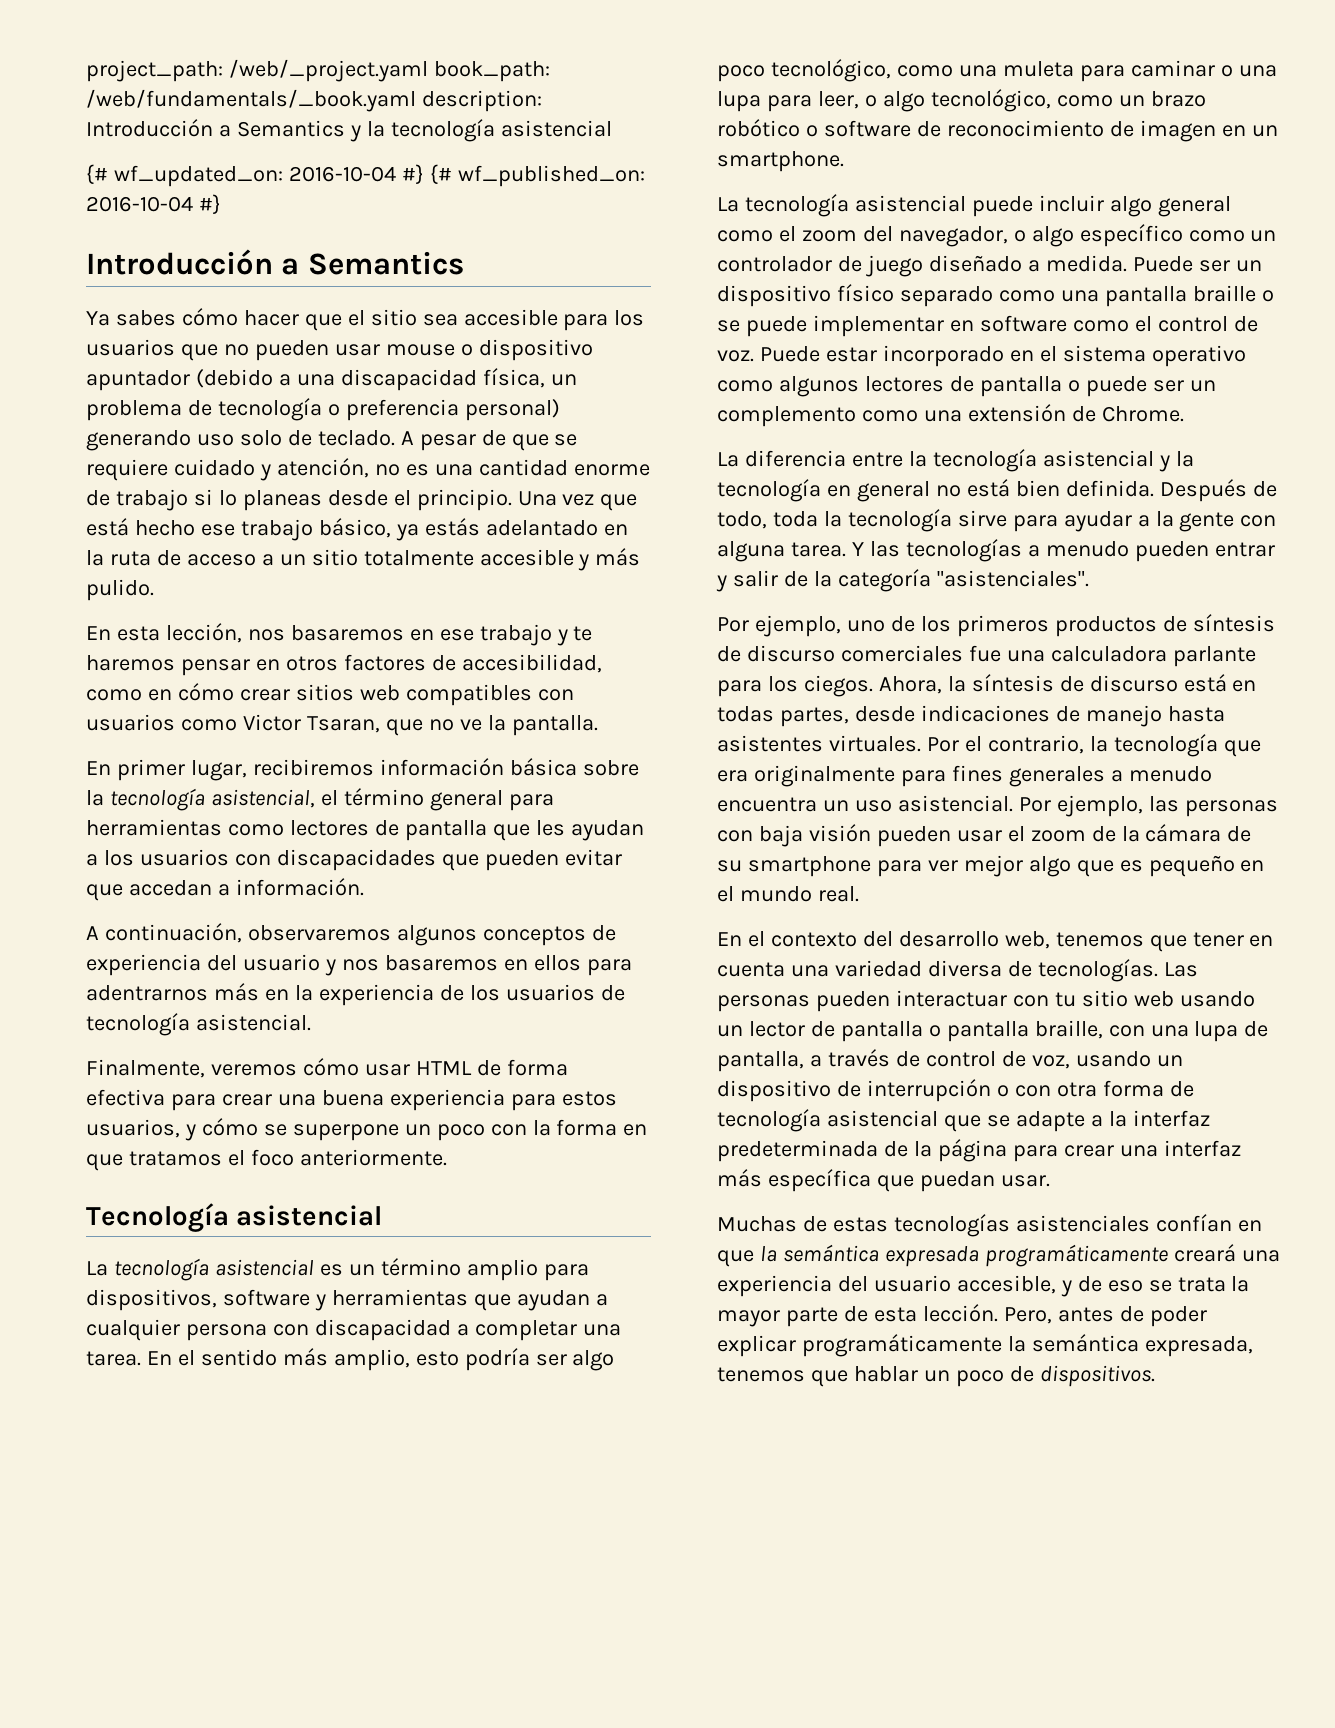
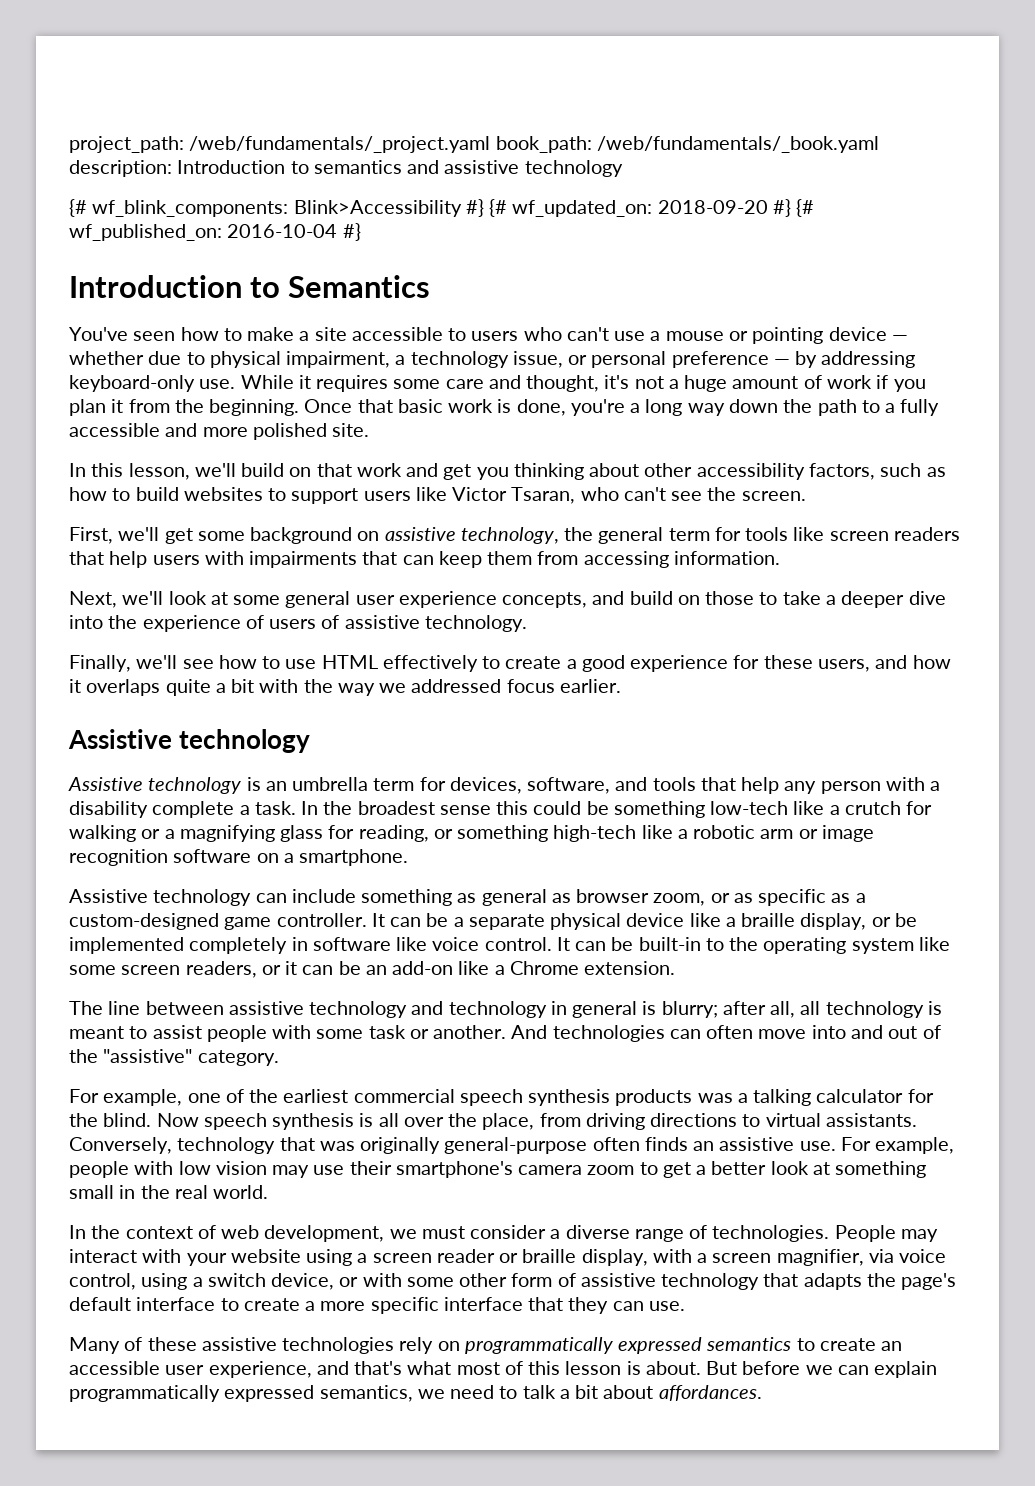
- project_path: /web/_project.yaml book_path: /web/fundamentals/_book.yaml description: Introducción a Semantics y la tecnología asistencial
- {# wf_updated_on: 2016-10-04 #} {# wf_published_on: 2016-10-04 #}
- Introducción a Semantics
+ project_path: /web/fundamentals/_project.yaml book_path: /web/fundamentals/_book.yaml description: Introduction to semantics and assistive technology
+ {# wf_blink_components: Blink>Accessibility #} {# wf_updated_on: 2018-09-20 #} {# wf_published_on: 2016-10-04 #}
+ Introduction to Semantics
- Ya sabes cómo hacer que el sitio sea accesible para los usuarios que no pueden usar mouse o dispositivo apuntador (debido a una discapacidad física, un problema de tecnología o preferencia personal) generando uso solo de teclado. A pesar de que se requiere cuidado y atención, no es una cantidad enorme de trabajo si lo planeas desde el principio. Una vez que está hecho ese trabajo básico, ya estás adelantado en la ruta de acceso a un sitio totalmente accesible y más pulido.
- En esta lección, nos basaremos en ese trabajo y te haremos pensar en otros factores de accesibilidad, como en cómo crear sitios web compatibles con usuarios como Victor Tsaran, que no ve la pantalla.
- En primer lugar, recibiremos información básica sobre la tecnología asistencial, el término general para herramientas como lectores de pantalla que les ayudan a los usuarios con discapacidades que pueden evitar que accedan a información.
- A continuación, observaremos algunos conceptos de experiencia del usuario y nos basaremos en ellos para adentrarnos más en la experiencia de los usuarios de tecnología asistencial.
- Finalmente, veremos cómo usar HTML de forma efectiva para crear una buena experiencia para estos usuarios, y cómo se superpone un poco con la forma en que tratamos el foco anteriormente.
- Tecnología asistencial
- La tecnología asistencial es un término amplio para dispositivos, software y herramientas que ayudan a cualquier persona con discapacidad a completar una tarea. En el sentido más amplio, esto podría ser algo poco tecnológico, como una muleta para caminar o una lupa para leer, o algo tecnológico, como un brazo robótico o software de reconocimiento de imagen en un smartphone.
- La tecnología asistencial puede incluir algo general como el zoom del navegador, o algo específico como un controlador de juego diseñado a medida. Puede ser un dispositivo físico separado como una pantalla braille o se puede implementar en software como el control de voz. Puede estar incorporado en el sistema operativo como algunos lectores de pantalla o puede ser un complemento como una extensión de Chrome.
- La diferencia entre la tecnología asistencial y la tecnología en general no está bien definida. Después de todo, toda la tecnología sirve para ayudar a la gente con alguna tarea. Y las tecnologías a menudo pueden entrar y salir de la categoría "asistenciales".
- Por ejemplo, uno de los primeros productos de síntesis de discurso comerciales fue una calculadora parlante para los ciegos. Ahora, la síntesis de discurso está en todas partes, desde indicaciones de manejo hasta asistentes virtuales. Por el contrario, la tecnología que era originalmente para fines generales a menudo encuentra un uso asistencial. Por ejemplo, las personas con baja visión pueden usar el zoom de la cámara de su smartphone para ver mejor algo que es pequeño en el mundo real.
- En el contexto del desarrollo web, tenemos que tener en cuenta una variedad diversa de tecnologías. Las personas pueden interactuar con tu sitio web usando un lector de pantalla o pantalla braille, con una lupa de pantalla, a través de control de voz, usando un dispositivo de interrupción o con otra forma de tecnología asistencial que se adapte a la interfaz predeterminada de la página para crear una interfaz más específica que puedan usar.
- Muchas de estas tecnologías asistenciales confían en que la semántica expresada programáticamente creará una experiencia del usuario accesible, y de eso se trata la mayor parte de esta lección. Pero, antes de poder explicar programáticamente la semántica expresada, tenemos que hablar un poco de dispositivos.
+ You've seen how to make a site accessible to users who can't use a mouse or pointing device — whether due to physical impairment, a technology issue, or personal preference — by addressing keyboard-only use. While it requires some care and thought, it's not a huge amount of work if you plan it from the beginning. Once that basic work is done, you're a long way down the path to a fully accessible and more polished site.
+ In this lesson, we'll build on that work and get you thinking about other accessibility factors, such as how to build websites to support users like Victor Tsaran, who can't see the screen.
+ First, we'll get some background on assistive technology, the general term for tools like screen readers that help users with impairments that can keep them from accessing information.
+ Next, we'll look at some general user experience concepts, and build on those to take a deeper dive into the experience of users of assistive technology.
+ Finally, we'll see how to use HTML effectively to create a good experience for these users, and how it overlaps quite a bit with the way we addressed focus earlier.
+ Assistive technology
+ Assistive technology is an umbrella term for devices, software, and tools that help any person with a disability complete a task. In the broadest sense this could be something low-tech like a crutch for walking or a magnifying glass for reading, or something high-tech like a robotic arm or image recognition software on a smartphone.
+ Assistive technology can include something as general as browser zoom, or as specific as a custom-designed game controller. It can be a separate physical device like a braille display, or be implemented completely in software like voice control. It can be built-in to the operating system like some screen readers, or it can be an add-on like a Chrome extension.
+ The line between assistive technology and technology in general is blurry; after all, all technology is meant to assist people with some task or another. And technologies can often move into and out of the "assistive" category.
+ For example, one of the earliest commercial speech synthesis products was a talking calculator for the blind. Now speech synthesis is all over the place, from driving directions to virtual assistants. Conversely, technology that was originally general-purpose often finds an assistive use. For example, people with low vision may use their smartphone's camera zoom to get a better look at something small in the real world.
+ In the context of web development, we must consider a diverse range of technologies. People may interact with your website using a screen reader or braille display, with a screen magnifier, via voice control, using a switch device, or with some other form of assistive technology that adapts the page's default interface to create a more specific interface that they can use.
+ Many of these assistive technologies rely on programmatically expressed semantics to create an accessible user experience, and that's what most of this lesson is about. But before we can explain programmatically expressed semantics, we need to talk a bit about affordances.

